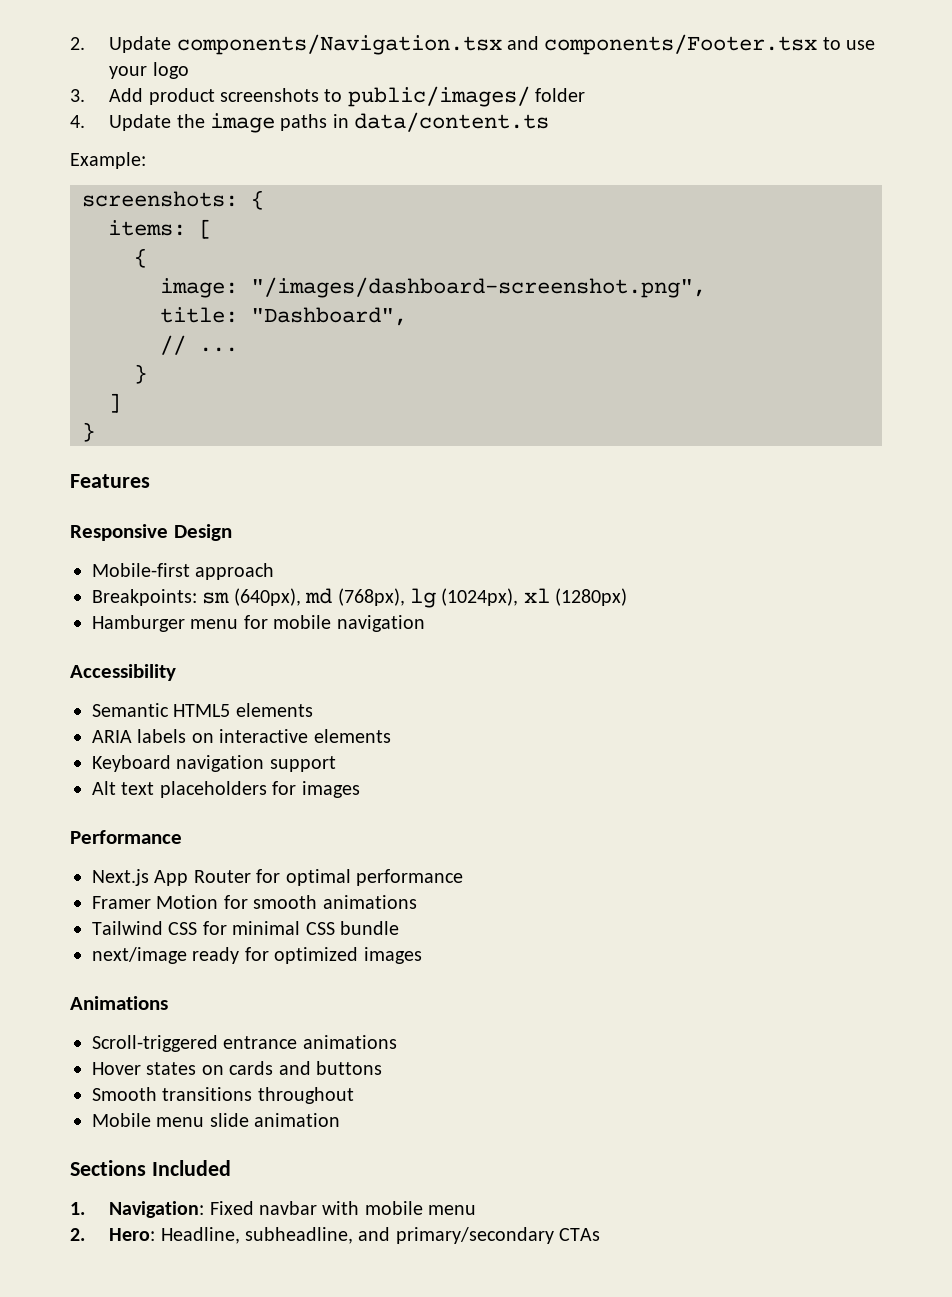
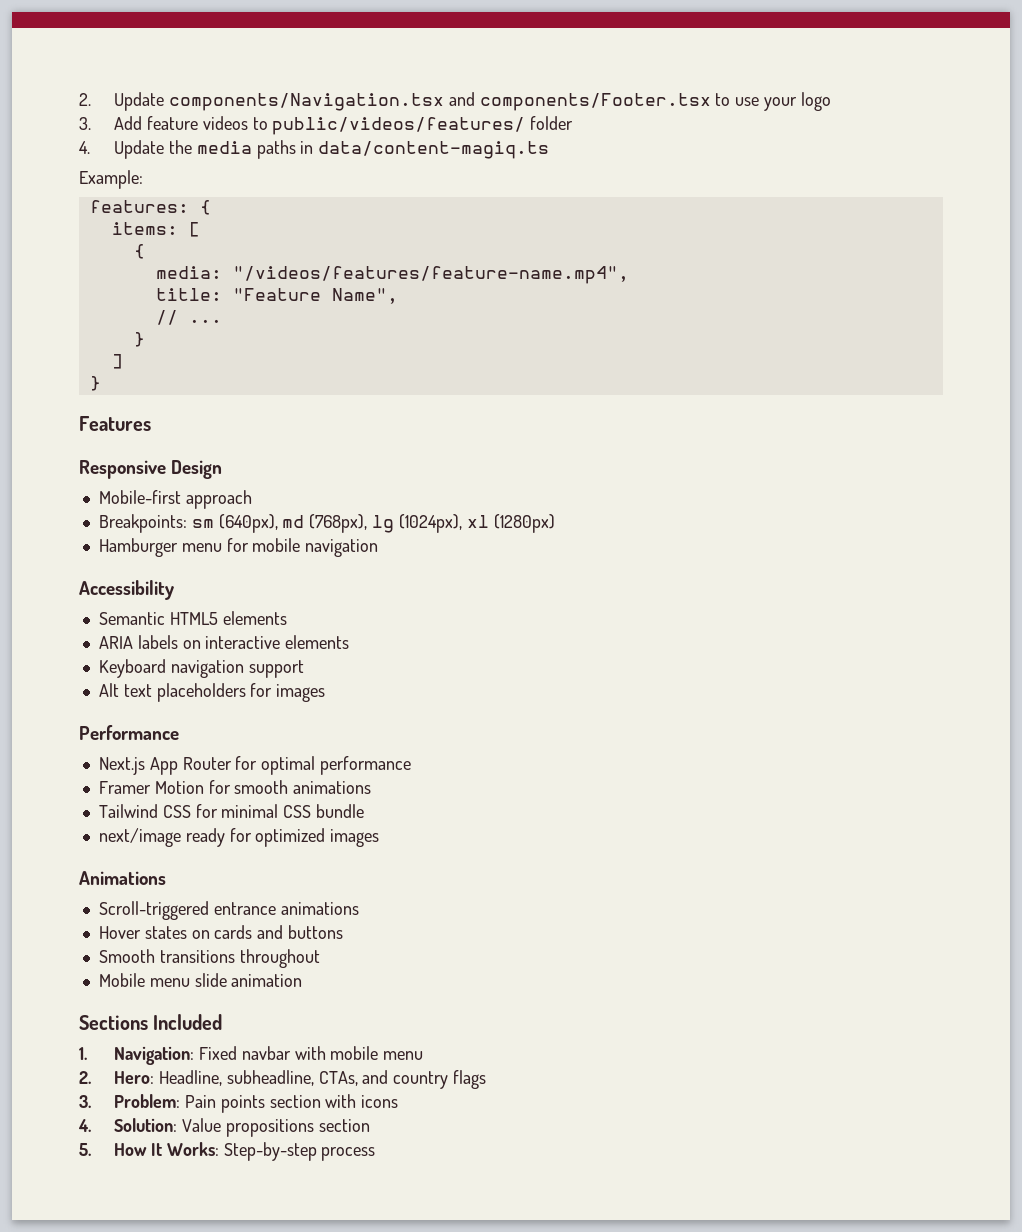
- 3. Add product screenshots to public/images/ folder
+ 3. Add feature videos to public/videos/features/ folder
- 4. Update the image paths in data/content.ts
+ 4. Update the media paths in data/content-magiq.ts
- screenshots: {
+ features: {
- image: "/images/dashboard-screenshot.png",
+ media: "/videos/features/feature-name.mp4",
- title: "Dashboard",
+ title: "Feature Name",
- 2. Hero: Headline, subheadline, and primary/secondary CTAs
+ 2. Hero: Headline, subheadline, CTAs, and country flags
+ 3. Problem: Pain points section with icons
+ 4. Solution: Value propositions section
+ 5. How It Works: Step-by-step process

